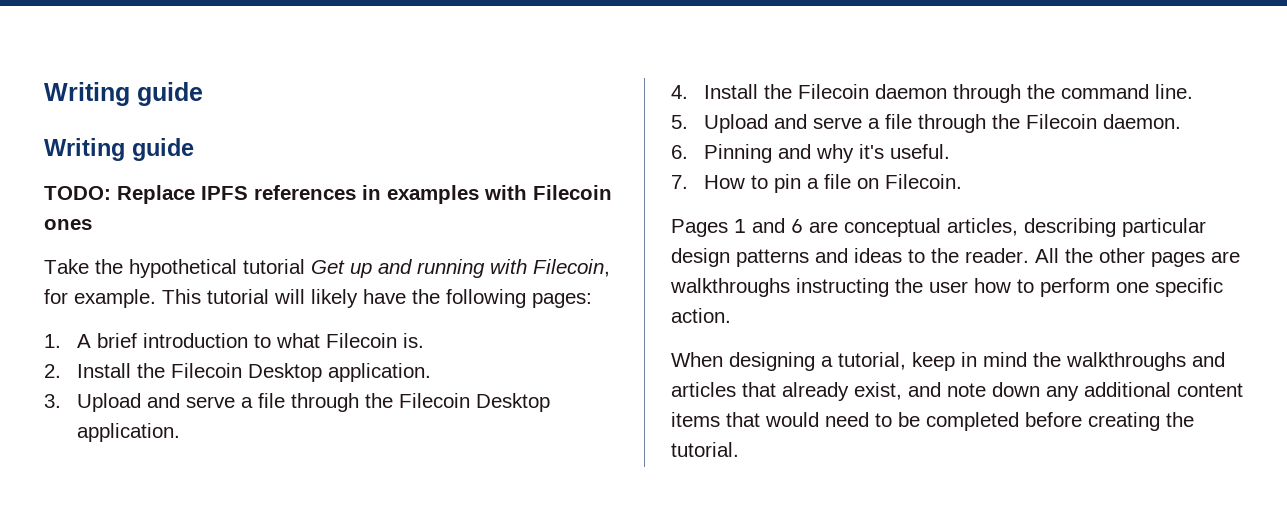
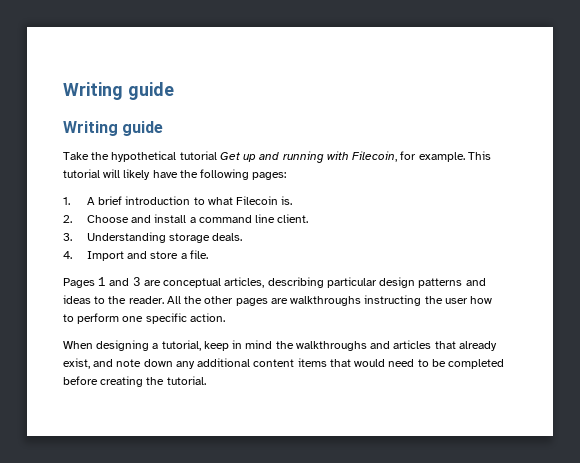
- TODO: Replace IPFS references in examples with Filecoin ones
- 2. Install the Filecoin Desktop application.
- 3. Upload and serve a file through the Filecoin Desktop application.
- 4. Install the Filecoin daemon through the command line.
- 5. Upload and serve a file through the Filecoin daemon.
- 6. Pinning and why it's useful.
- 7. How to pin a file on Filecoin.
+ 2. Choose and install a command line client.
+ 3. Understanding storage deals.
+ 4. Import and store a file.
- Pages 1 and 6 are conceptual articles, describing particular design patterns and ideas to the reader.
+ Pages 1 and 3 are conceptual articles, describing particular design patterns and ideas to the reader.

